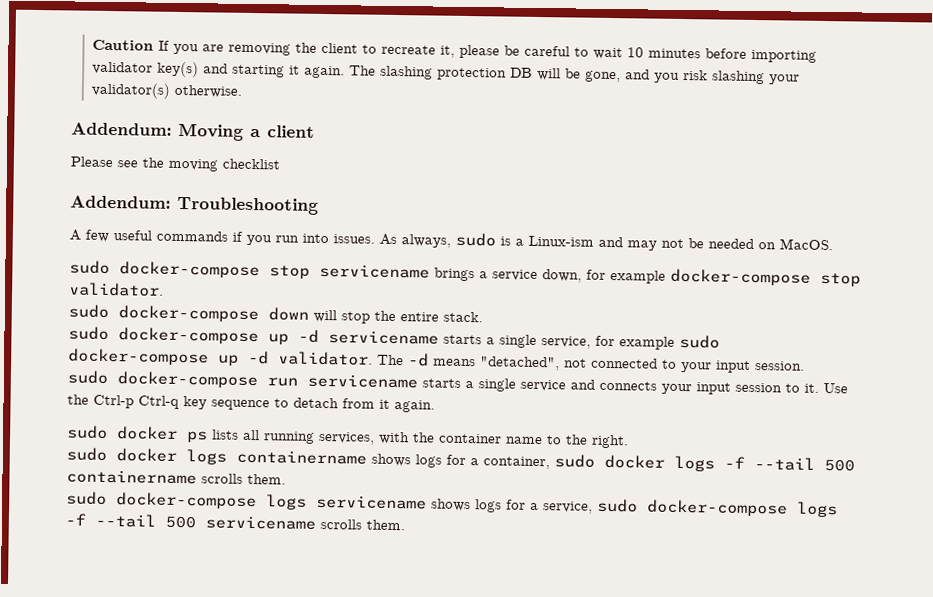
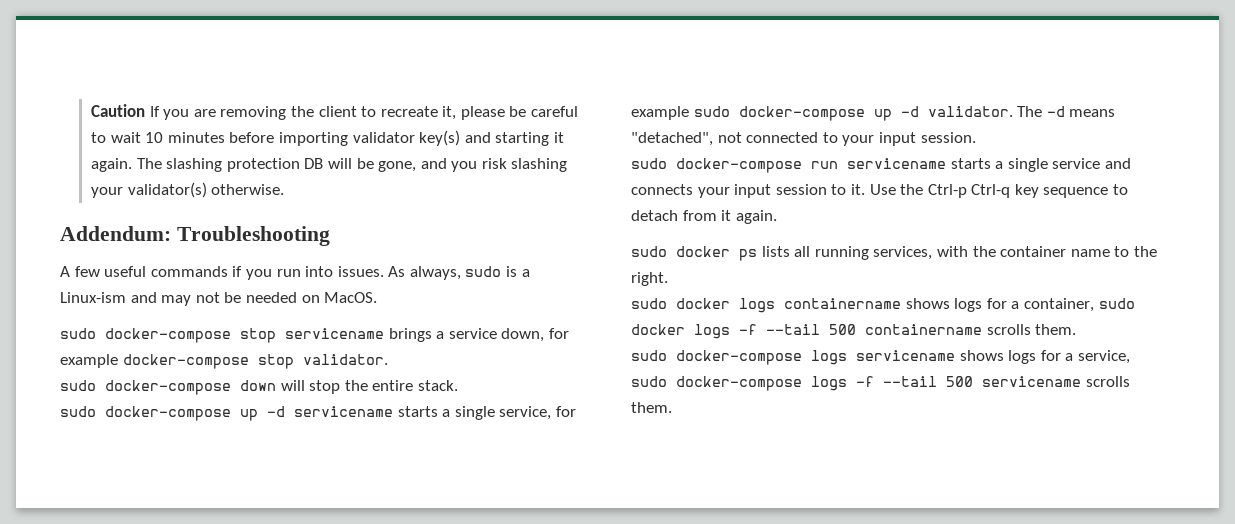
- Addendum: Moving a client
- Please see the moving checklist

